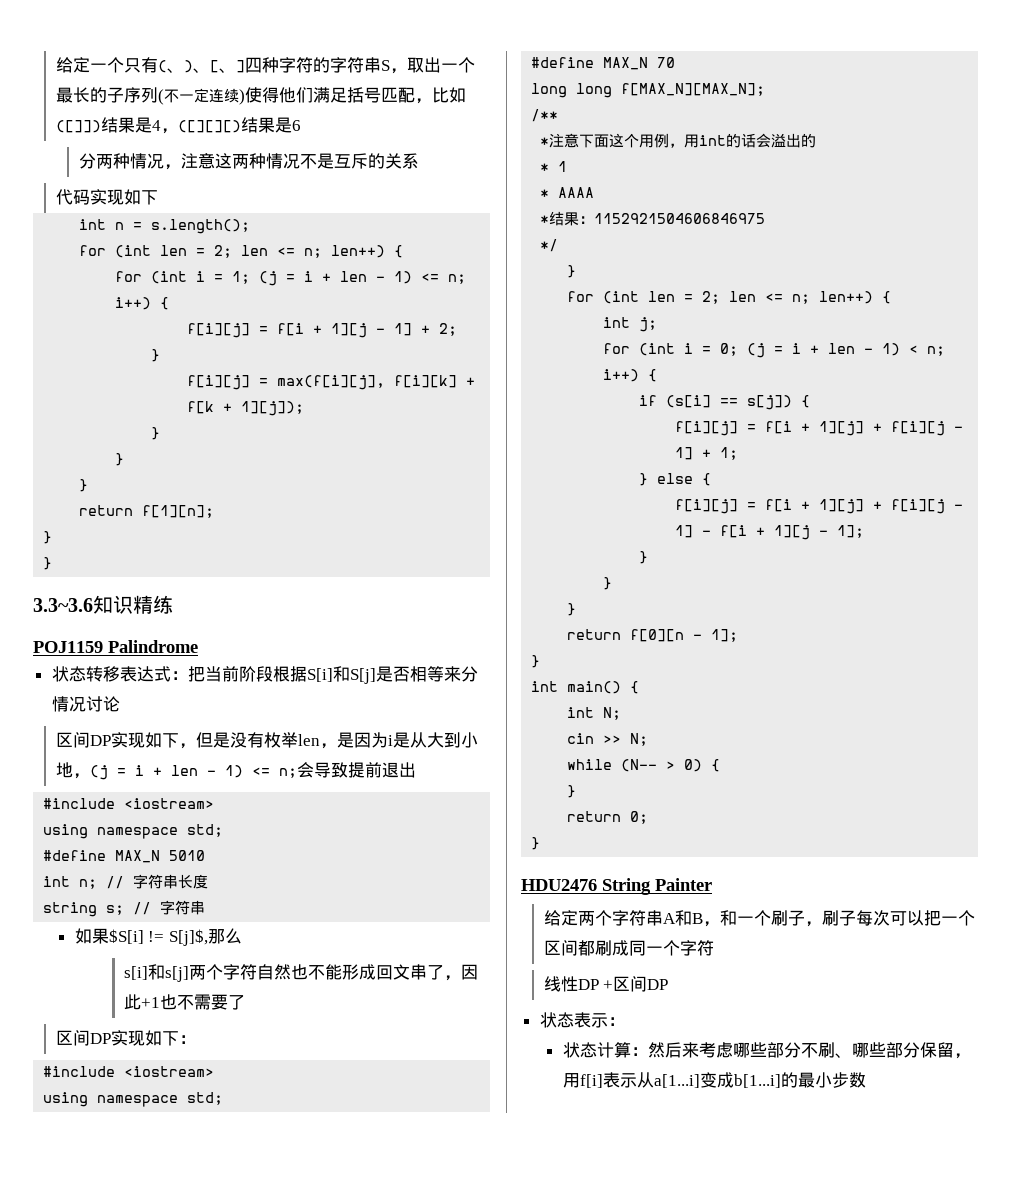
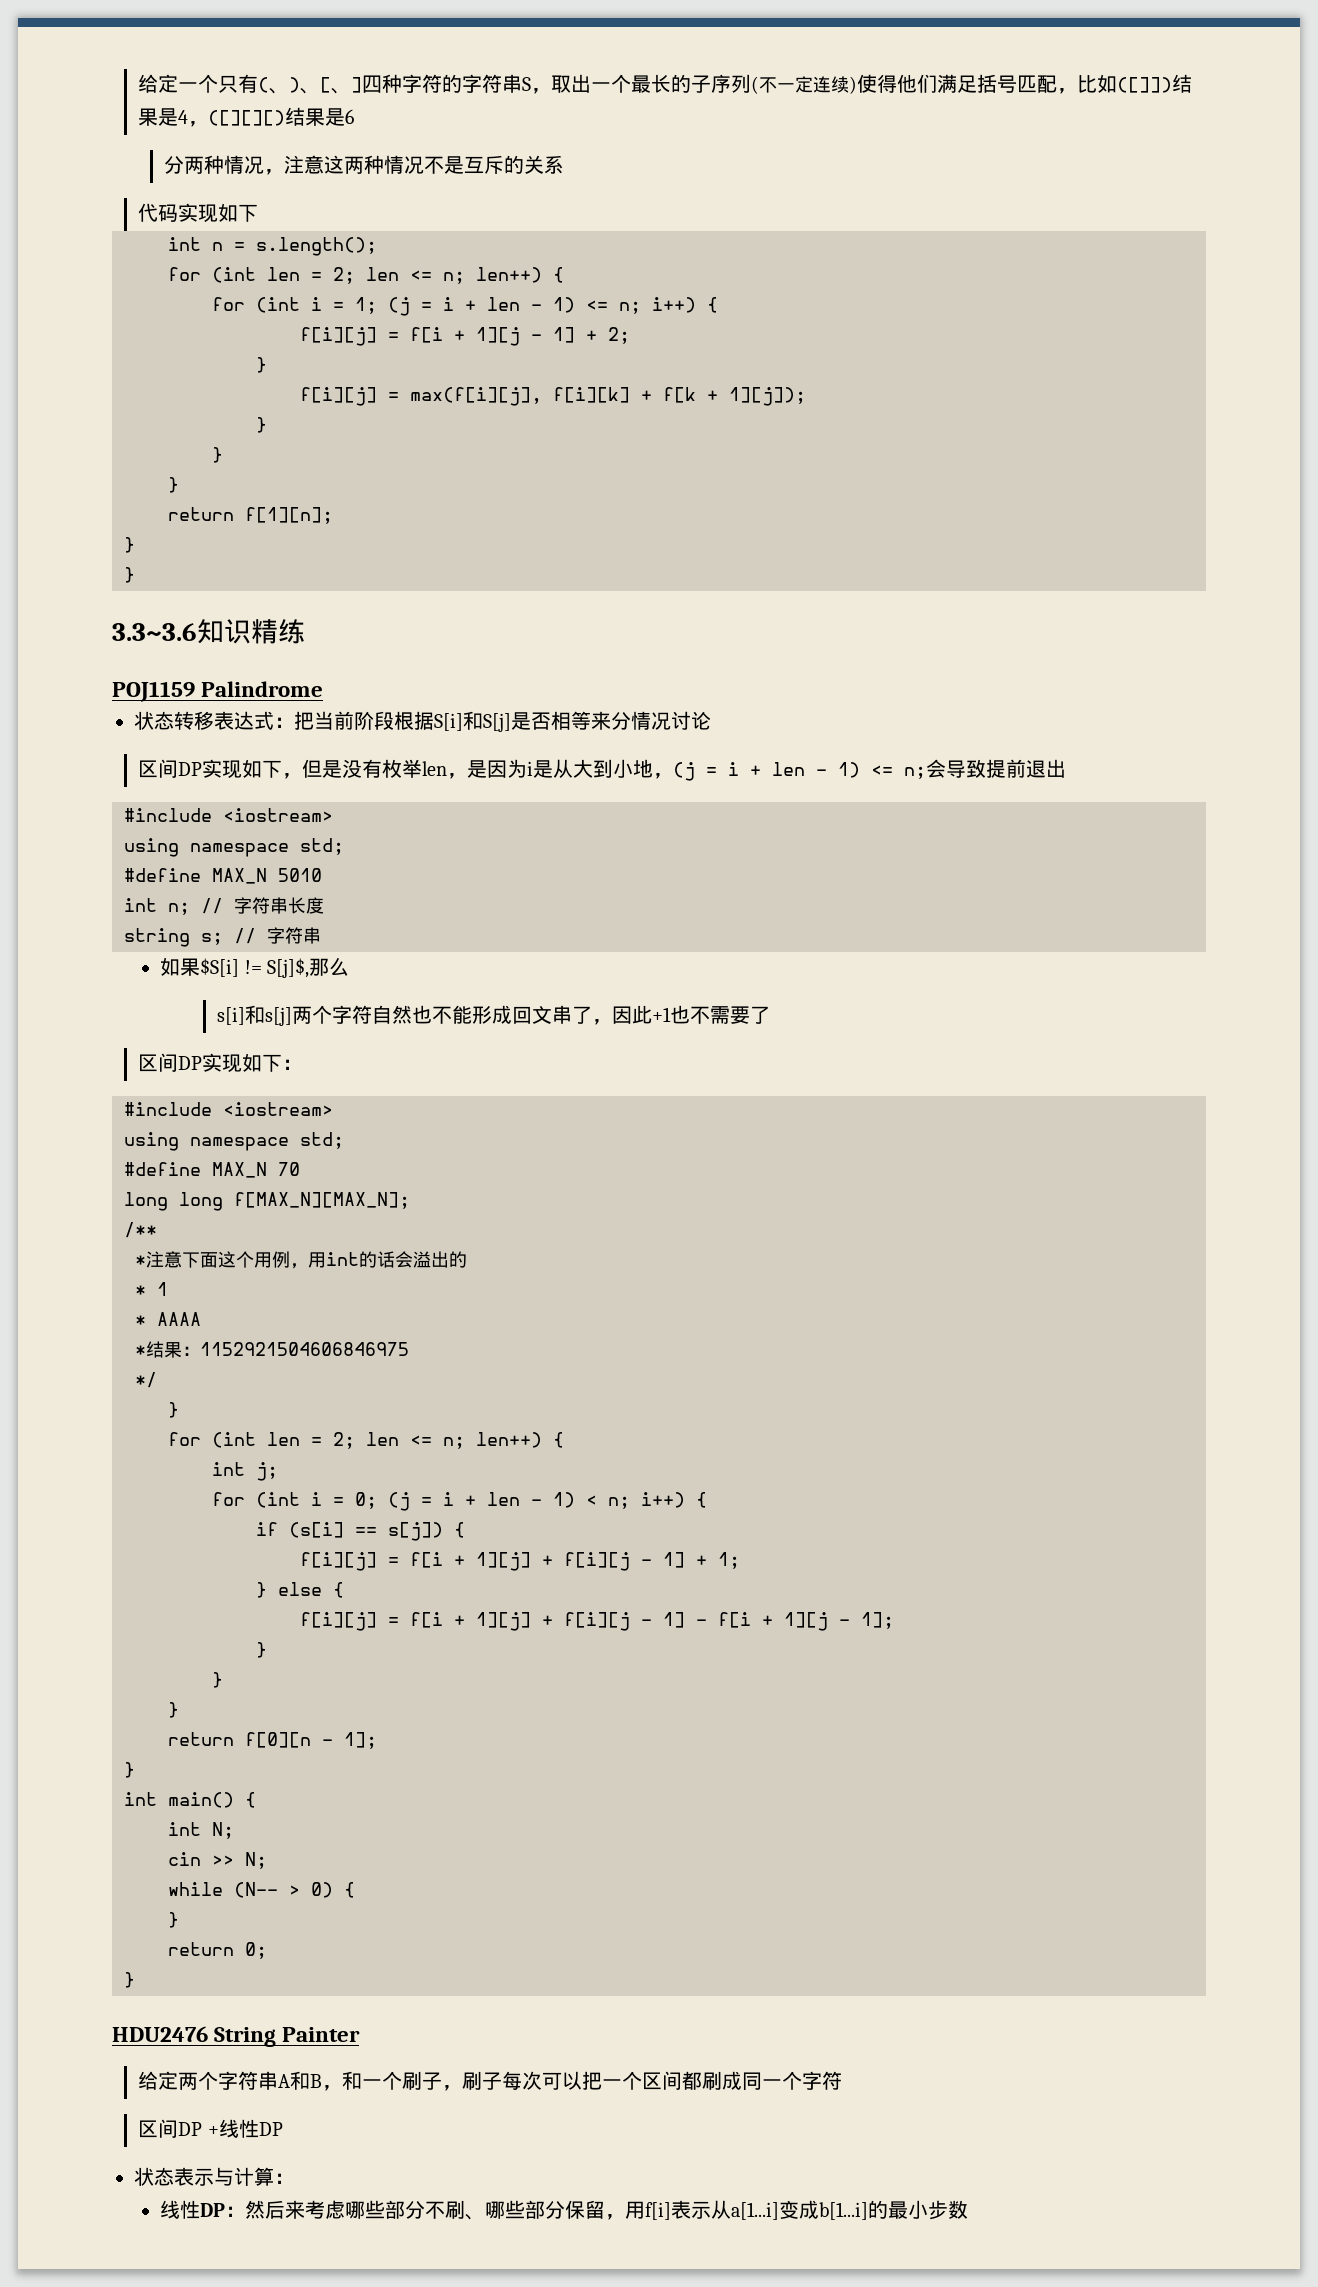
- 线性DP +区间DP
+ 区间DP +线性DP
- 状态表示：
- 状态计算：然后来考虑哪些部分不刷、哪些部分保留，用f[i]表示从a[1...i]变成b[1...i]的最小步数
+ 状态表示与计算：
+ 线性DP：然后来考虑哪些部分不刷、哪些部分保留，用f[i]表示从a[1...i]变成b[1...i]的最小步数

